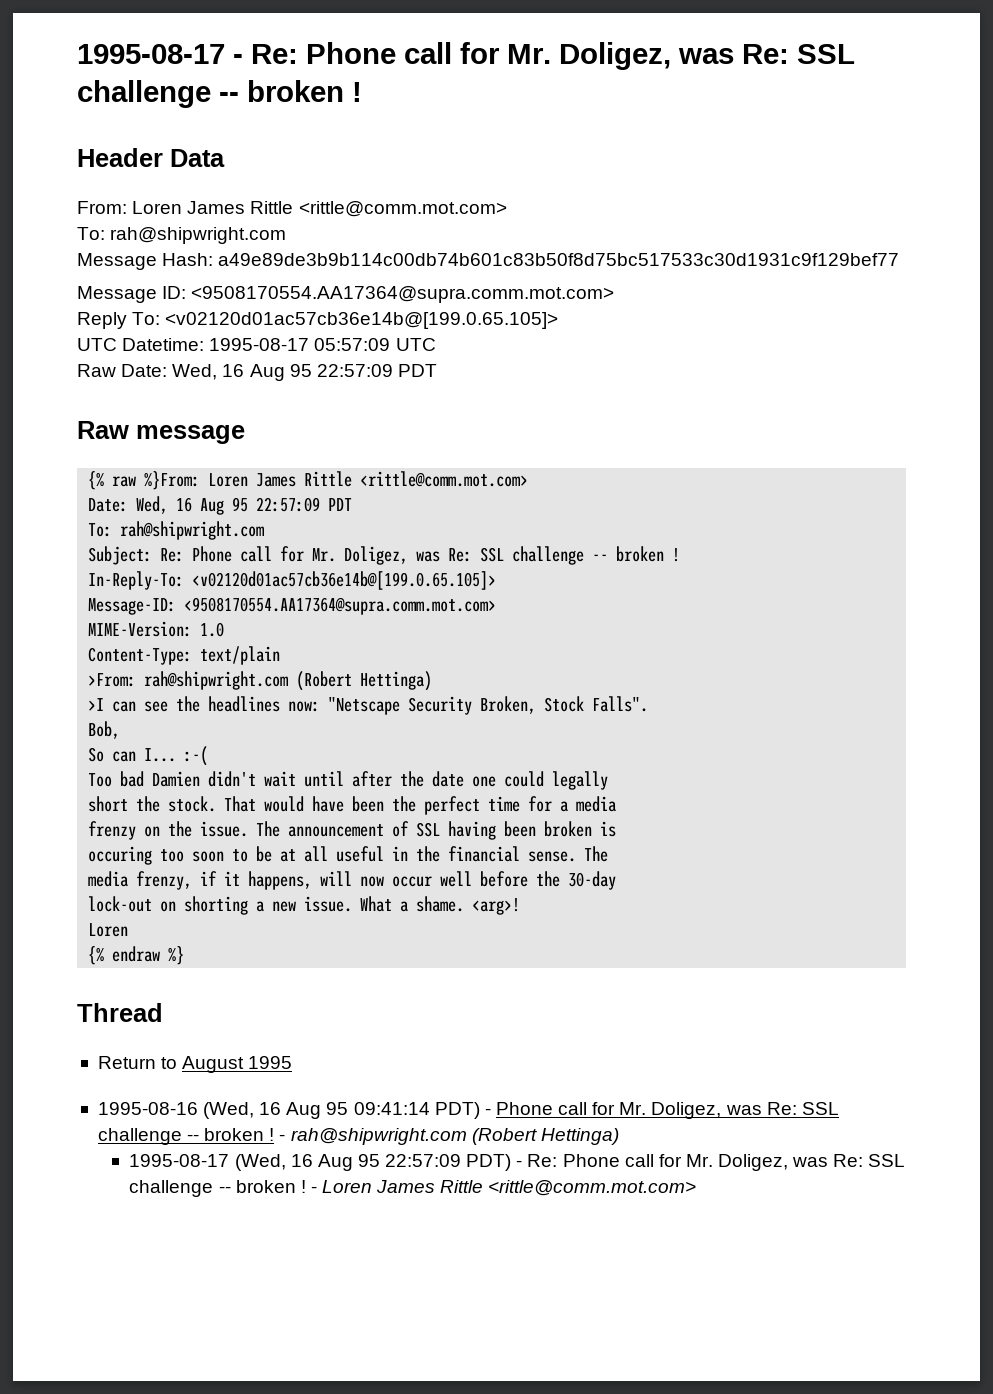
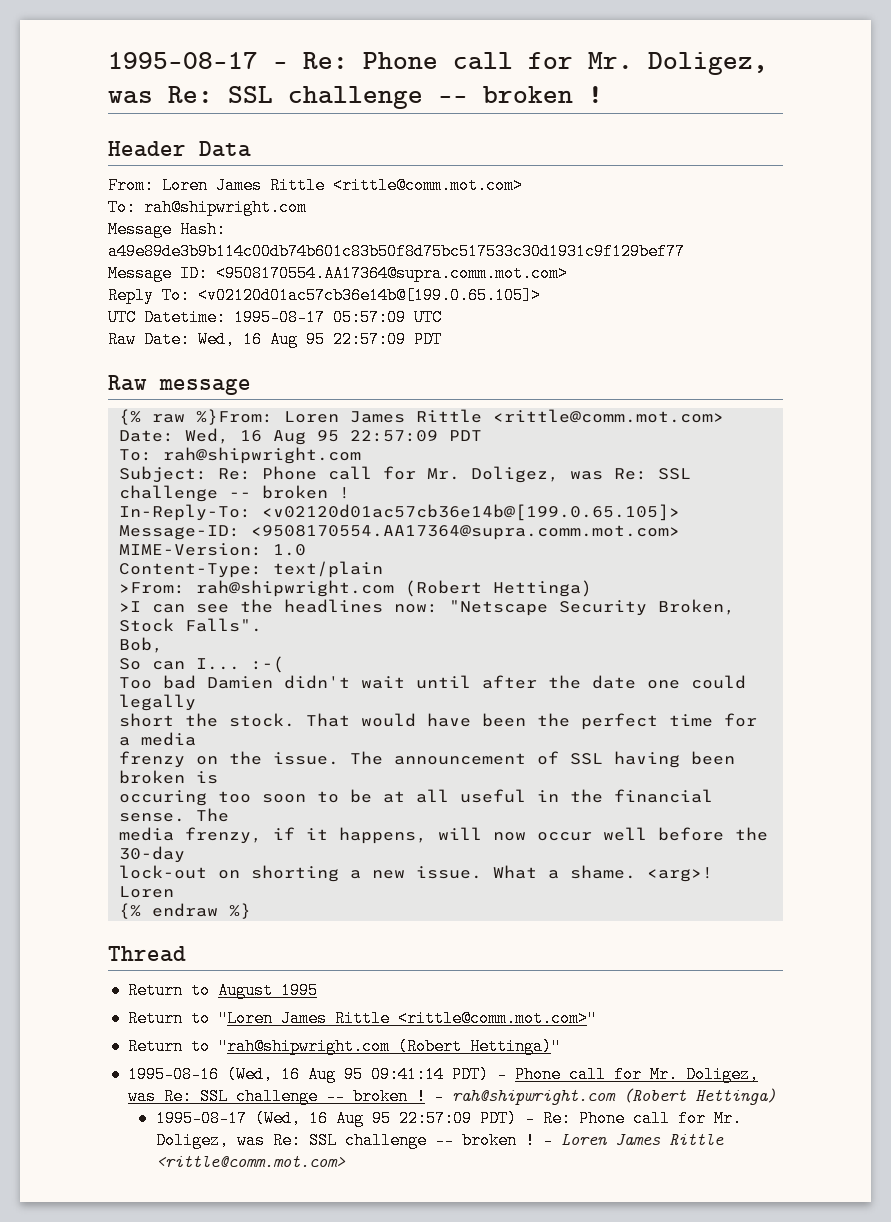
+ Return to "Loren James Rittle <rittle@comm.mot.com>"
+ Return to "rah@shipwright.com (Robert Hettinga)"

